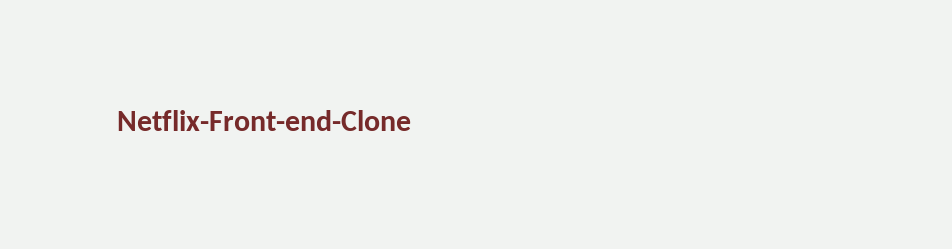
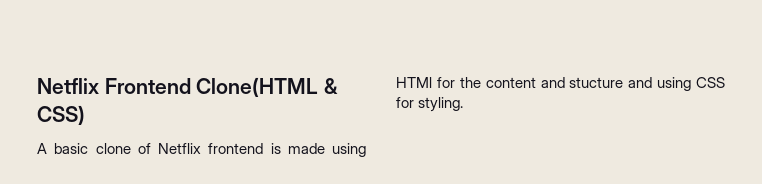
- Netflix-Front-end-Clone
+ Netflix Frontend Clone(HTML & CSS)
+ A basic clone of Netflix frontend is made using HTMl for the content and stucture and using CSS for styling.

